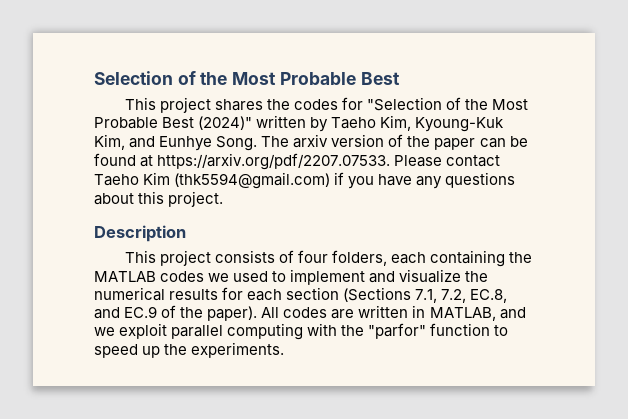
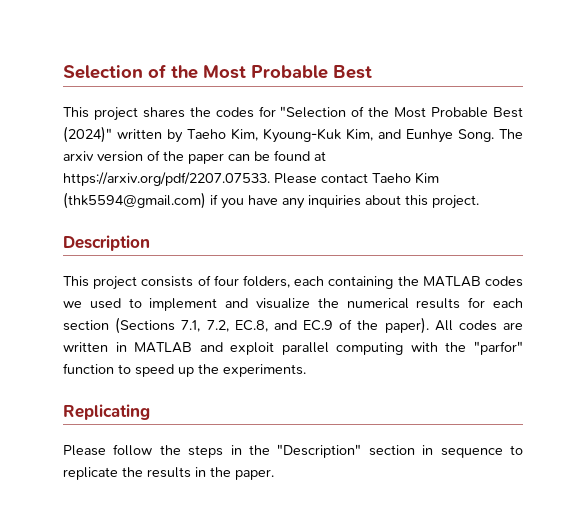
- The arxiv version of the paper can be found at https://arxiv.org/pdf/2207.07533. Please contact Taeho Kim (thk5594@gmail.com) if you have any questions about this project.
+ The arxiv version of the paper can be found at https://arxiv.org/pdf/2207.07533. Please contact Taeho Kim (thk5594@gmail.com) if you have any inquiries about this project.
- All codes are written in MATLAB, and we exploit parallel computing with the "parfor" function to speed up the experiments.
+ All codes are written in MATLAB and exploit parallel computing with the "parfor" function to speed up the experiments.
+ Replicating
+ Please follow the steps in the "Description" section in sequence to replicate the results in the paper.

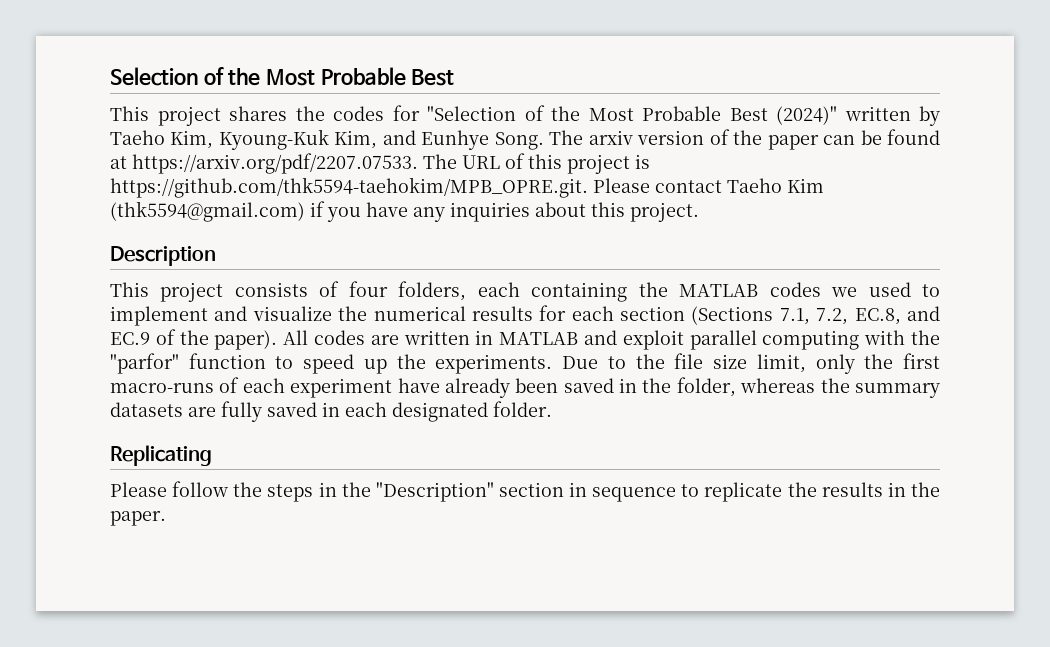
- The arxiv version of the paper can be found at https://arxiv.org/pdf/2207.07533. Please contact Taeho Kim (thk5594@gmail.com) if you have any inquiries about this project.
+ The arxiv version of the paper can be found at https://arxiv.org/pdf/2207.07533. The URL of this project is https://github.com/thk5594-taehokim/MPB_OPRE.git. Please contact Taeho Kim (thk5594@gmail.com) if you have any inquiries about this project.
+ Due to the file size limit, only the first macro-runs of each experiment have already been saved in the folder, whereas the summary datasets are fully saved in each designated folder.

